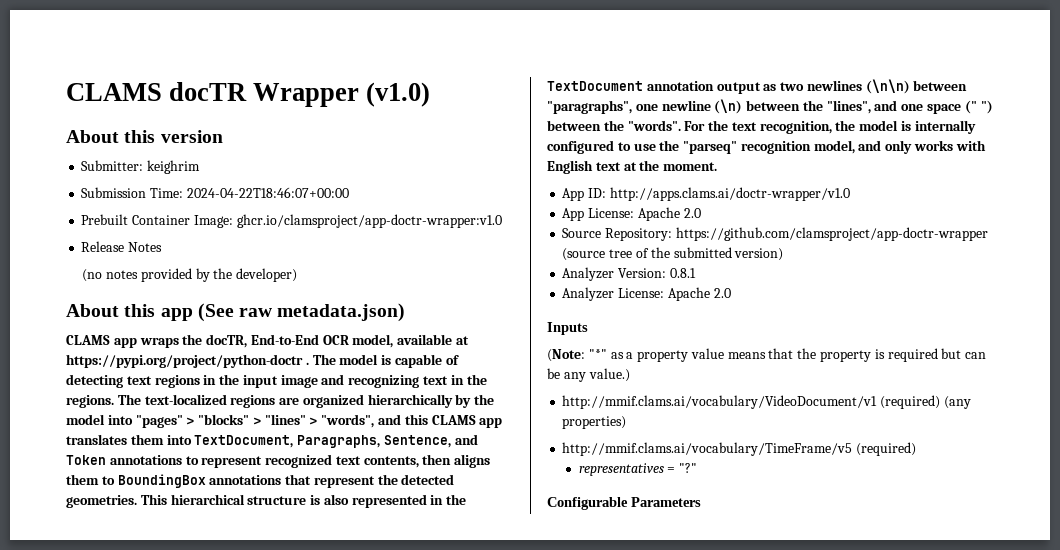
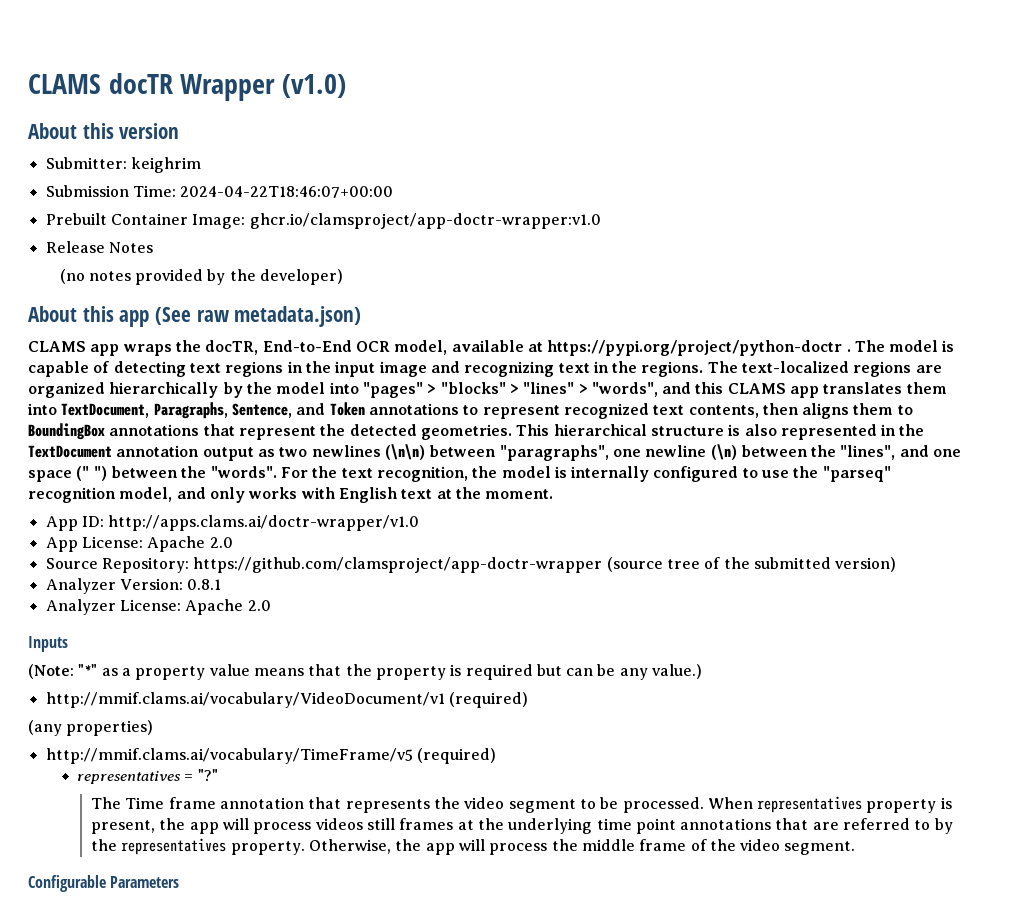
- http://mmif.clams.ai/vocabulary/VideoDocument/v1 (required) (any properties)
+ http://mmif.clams.ai/vocabulary/VideoDocument/v1 (required)
+ (any properties)
+ The Time frame annotation that represents the video segment to be processed. When representatives property is present, the app will process videos still frames at the underlying time point annotations that are referred to by the representatives property. Otherwise, the app will process the middle frame of the video segment.

